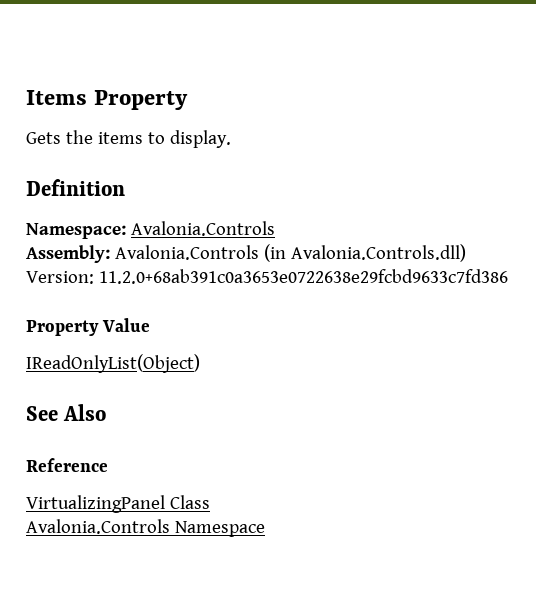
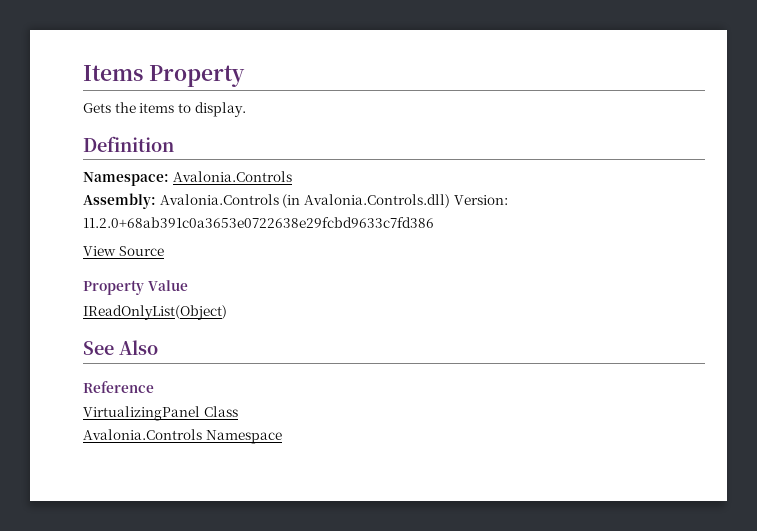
+ View Source

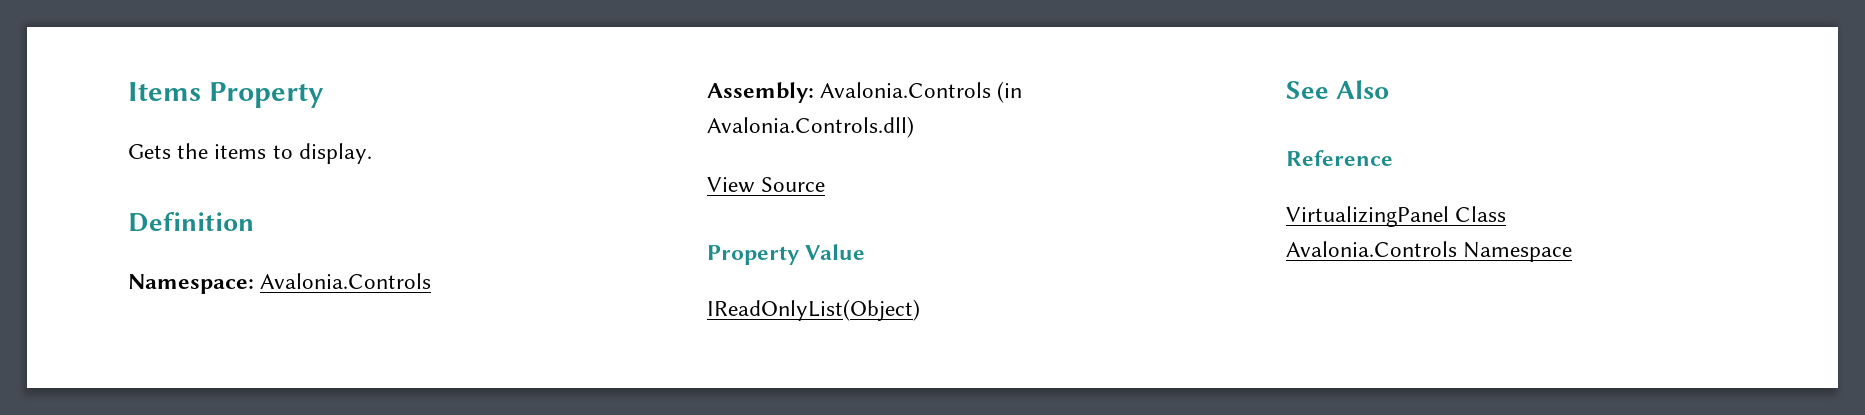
- Assembly: Avalonia.Controls (in Avalonia.Controls.dll) Version: 11.2.0+68ab391c0a3653e0722638e29fcbd9633c7fd386
+ Assembly: Avalonia.Controls (in Avalonia.Controls.dll)

